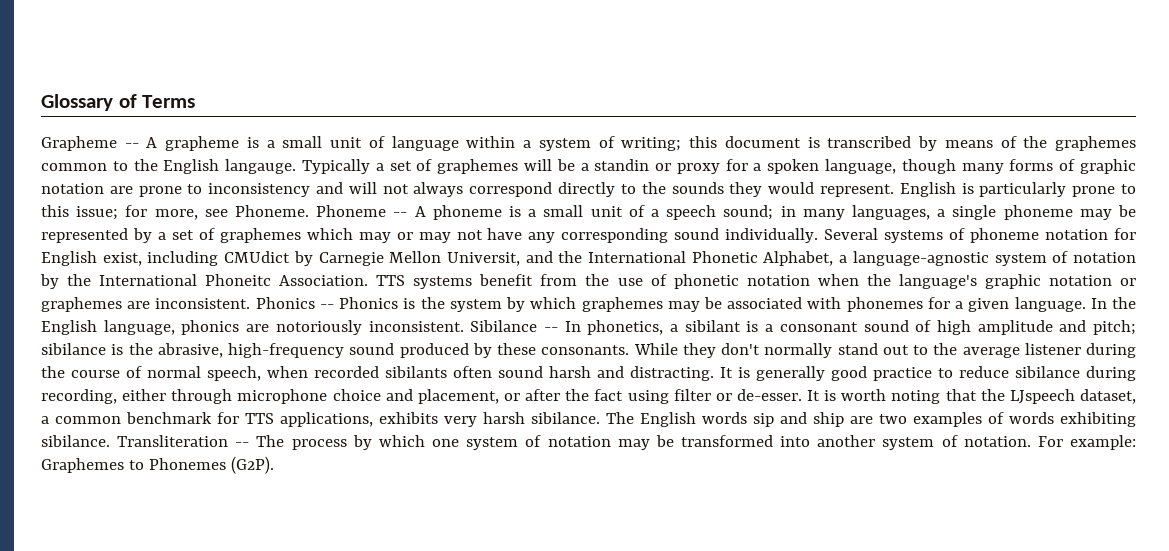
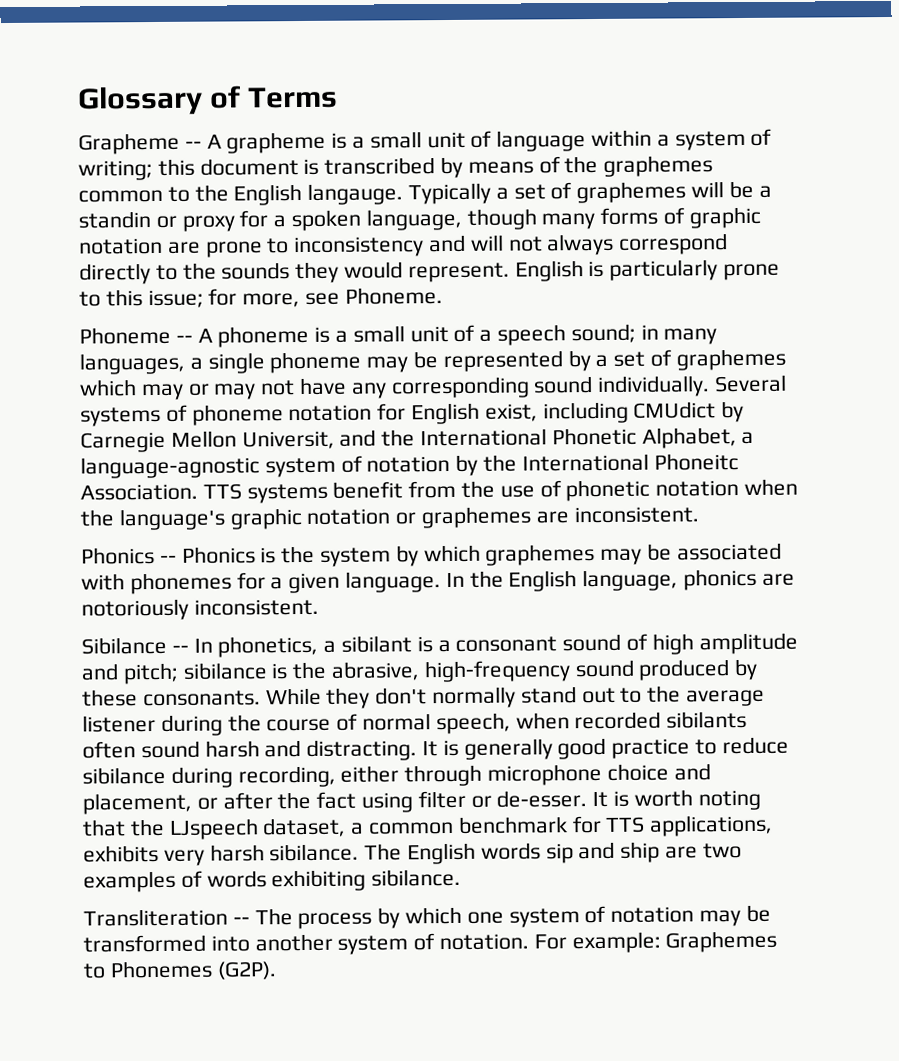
- English is particularly prone to this issue; for more, see Phoneme. Phoneme -- A phoneme is a small unit of a speech sound; in many languages, a single phoneme may be represented by a set of graphemes which may or may not have any corresponding sound individually.
+ English is particularly prone to this issue; for more, see Phoneme.
+ Phoneme -- A phoneme is a small unit of a speech sound; in many languages, a single phoneme may be represented by a set of graphemes which may or may not have any corresponding sound individually.
- TTS systems benefit from the use of phonetic notation when the language's graphic notation or graphemes are inconsistent. Phonics -- Phonics is the system by which graphemes may be associated with phonemes for a given language.
+ TTS systems benefit from the use of phonetic notation when the language's graphic notation or graphemes are inconsistent.
+ Phonics -- Phonics is the system by which graphemes may be associated with phonemes for a given language.
- In the English language, phonics are notoriously inconsistent. Sibilance -- In phonetics, a sibilant is a consonant sound of high amplitude and pitch; sibilance is the abrasive, high-frequency sound produced by these consonants.
+ In the English language, phonics are notoriously inconsistent.
+ Sibilance -- In phonetics, a sibilant is a consonant sound of high amplitude and pitch; sibilance is the abrasive, high-frequency sound produced by these consonants.
- The English words sip and ship are two examples of words exhibiting sibilance. Transliteration -- The process by which one system of notation may be transformed into another system of notation.
+ The English words sip and ship are two examples of words exhibiting sibilance.
+ Transliteration -- The process by which one system of notation may be transformed into another system of notation.

